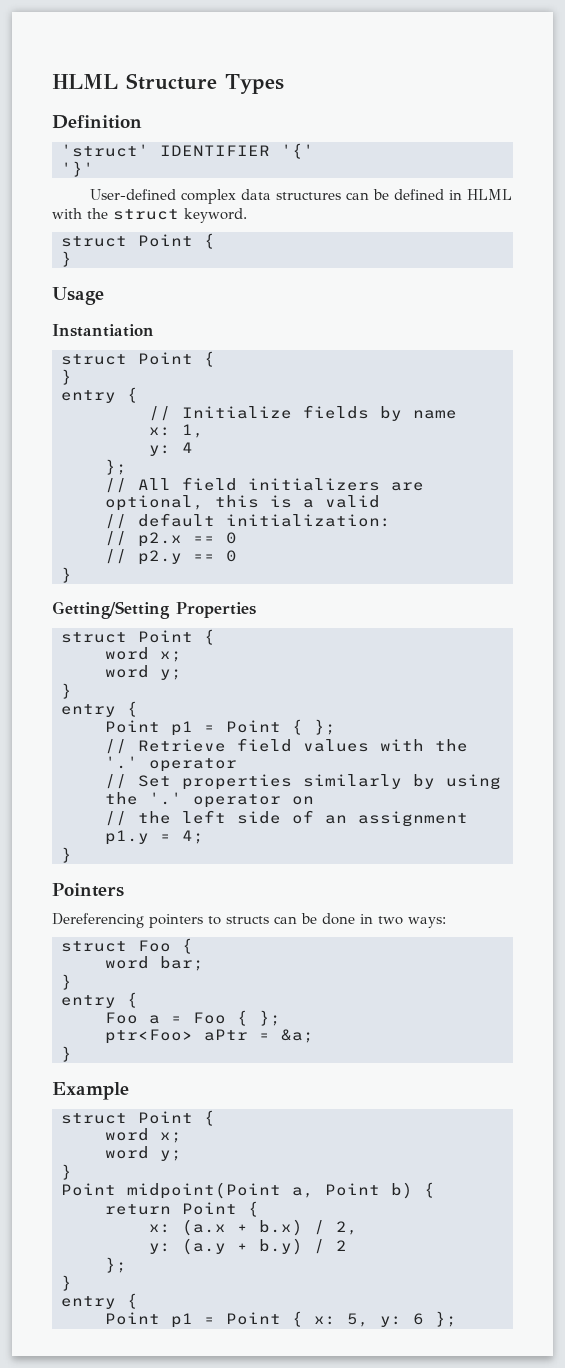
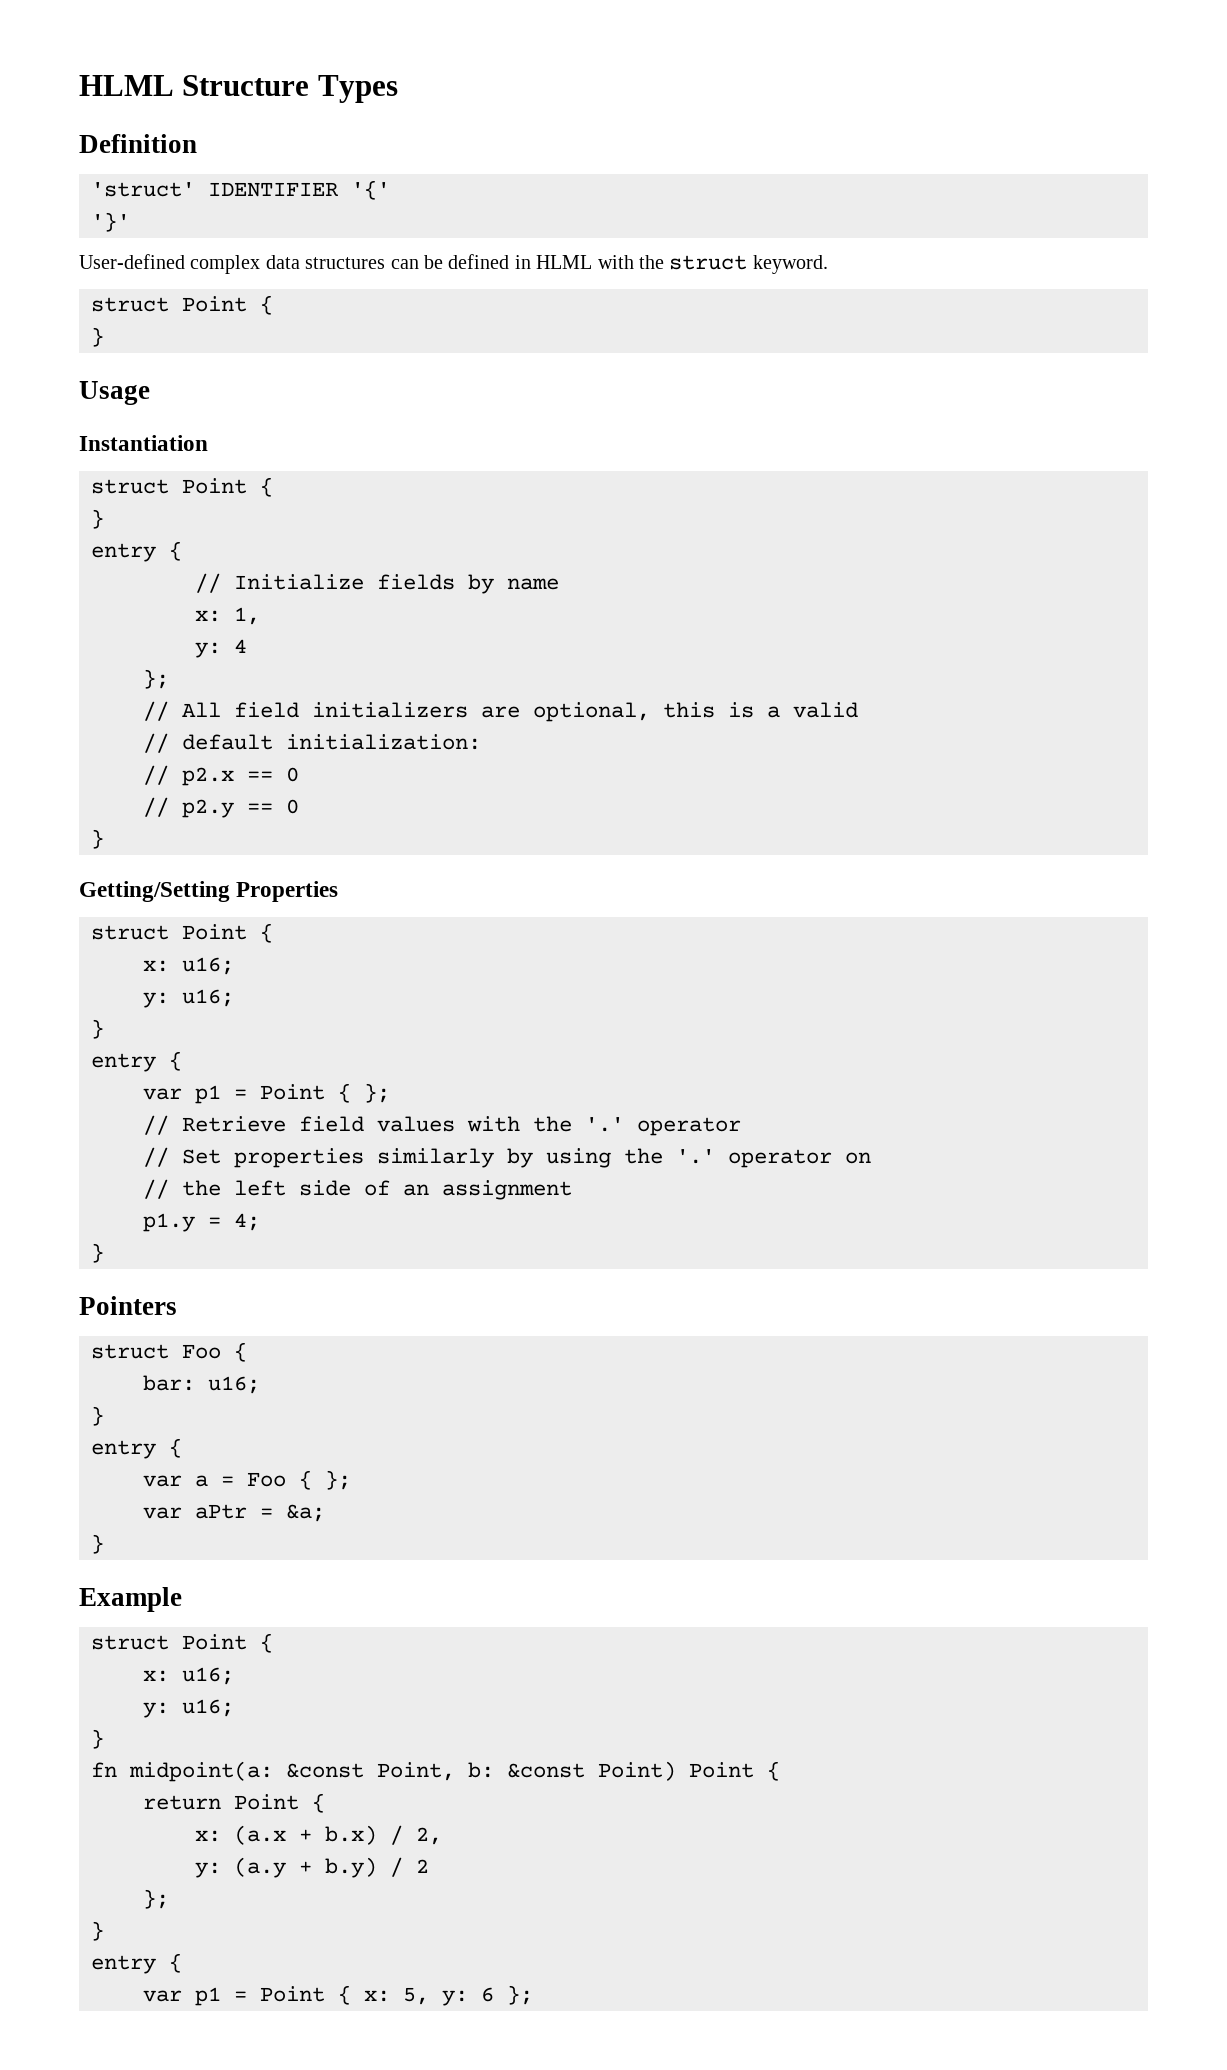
  Getting/Setting Properties
  struct Point {
- word x;
- word y;
+ x: u16;
+ y: u16;
  }
  entry {
- Point p1 = Point { };
+ var p1 = Point { };
- Dereferencing pointers to structs can be done in two ways:
- word bar;
+ bar: u16;
  }
  entry {
- Foo a = Foo { };
+ var a = Foo { };
- ptr<Foo> aPtr = &a;
+ var aPtr = &a;
  Example
  struct Point {
- word x;
- word y;
+ x: u16;
+ y: u16;
  }
- Point midpoint(Point a, Point b) {
+ fn midpoint(a: &const Point, b: &const Point) Point {
- Point p1 = Point { x: 5, y: 6 };
+ var p1 = Point { x: 5, y: 6 };

